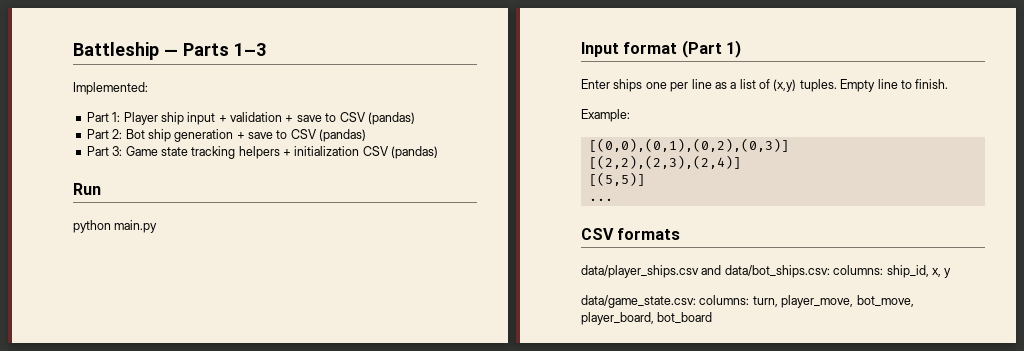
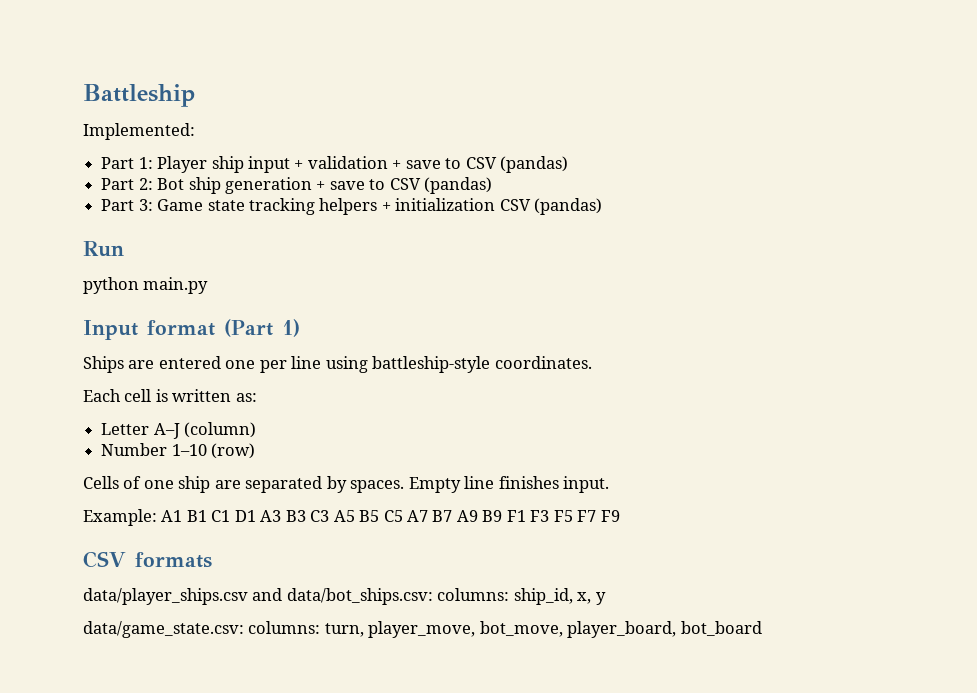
- Battleship — Parts 1–3
+ Battleship
- Enter ships one per line as a list of (x,y) tuples. Empty line to finish.
- Example:
- [(0,0),(0,1),(0,2),(0,3)]
- [(2,2),(2,3),(2,4)]
- [(5,5)]
- ...
+ Ships are entered one per line using battleship-style coordinates.
+ Each cell is written as:
+ Letter A–J (column)
+ Number 1–10 (row)
+ Cells of one ship are separated by spaces. Empty line finishes input.
+ Example: A1 B1 C1 D1 A3 B3 C3 A5 B5 C5 A7 B7 A9 B9 F1 F3 F5 F7 F9

